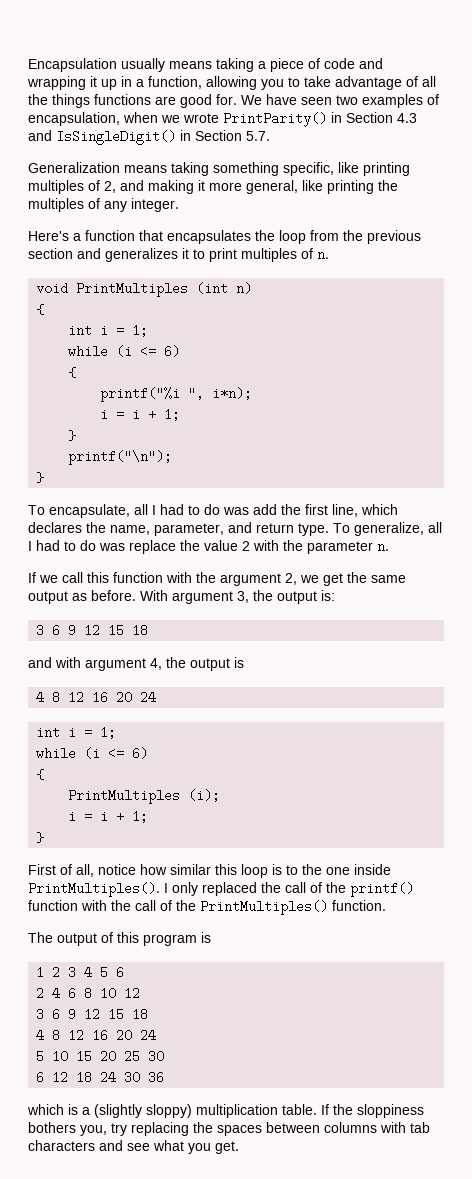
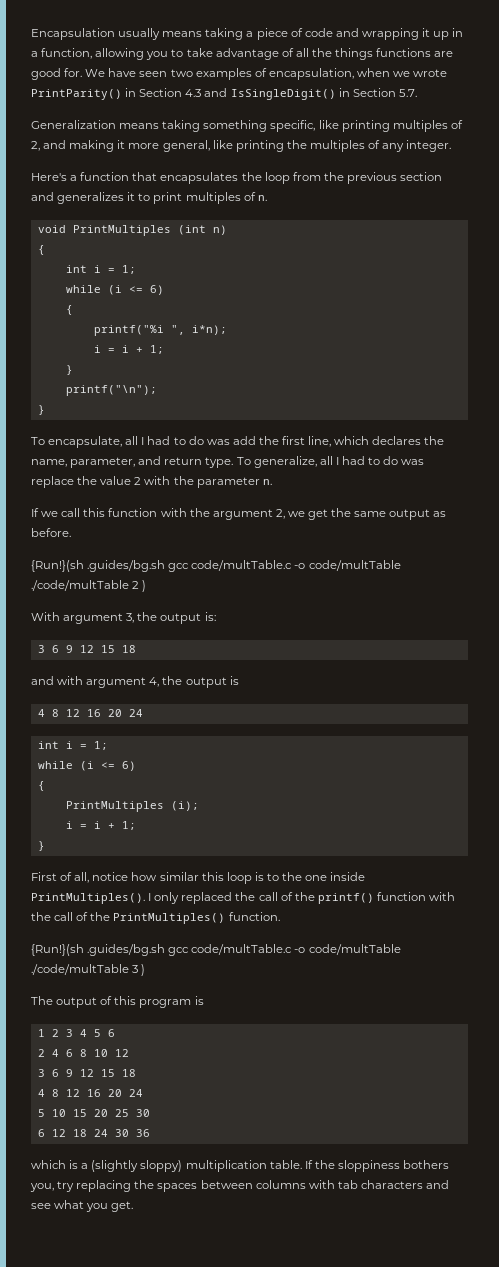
- If we call this function with the argument 2, we get the same output as before. With argument 3, the output is:
+ If we call this function with the argument 2, we get the same output as before.
+ {Run!}(sh .guides/bg.sh gcc code/multTable.c -o code/multTable ./code/multTable 2 )
+ With argument 3, the output is:
+ {Run!}(sh .guides/bg.sh gcc code/multTable.c -o code/multTable ./code/multTable 3 )

